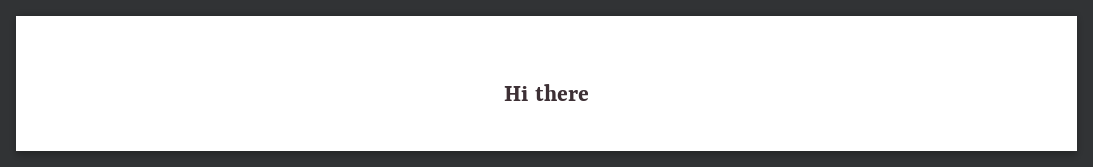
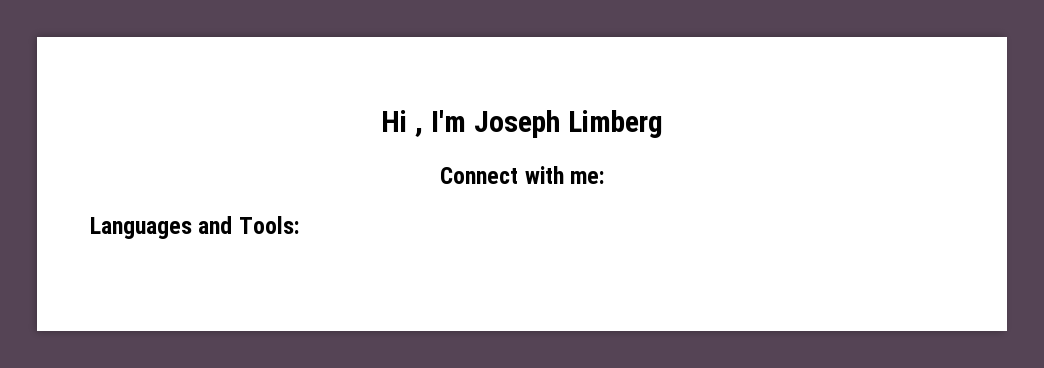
- Hi there
+ Hi , I'm Joseph Limberg
+ Connect with me:
+ Languages and Tools:

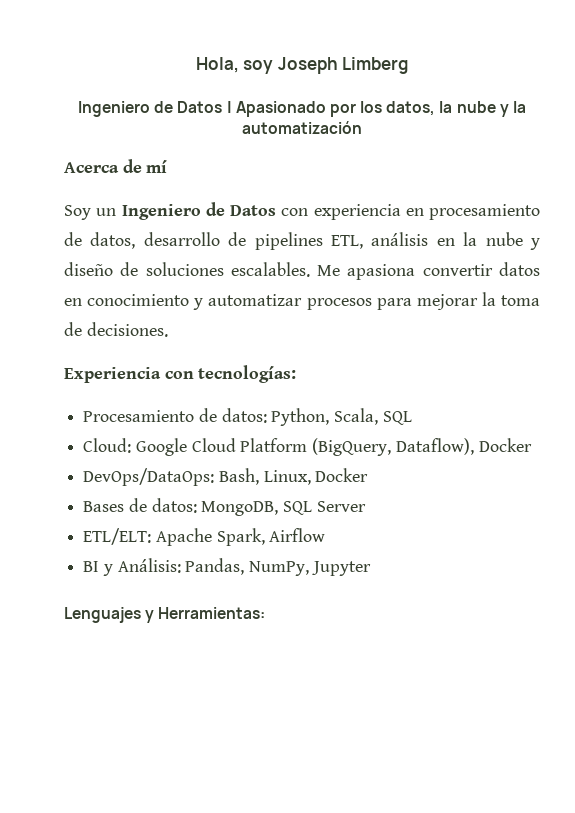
- Hi , I'm Joseph Limberg
+ Hola, soy Joseph Limberg
- Connect with me:
- Languages and Tools:
+ Ingeniero de Datos | Apasionado por los datos, la nube y la automatización
+ Acerca de mí
+ Soy un Ingeniero de Datos con experiencia en procesamiento de datos, desarrollo de pipelines ETL, análisis en la nube y diseño de soluciones escalables. Me apasiona convertir datos en conocimiento y automatizar procesos para mejorar la toma de decisiones.
+ Experiencia con tecnologías:
+ Procesamiento de datos: Python, Scala, SQL
+ Cloud: Google Cloud Platform (BigQuery, Dataflow), Docker
+ DevOps/DataOps: Bash, Linux, Docker
+ Bases de datos: MongoDB, SQL Server
+ ETL/ELT: Apache Spark, Airflow
+ BI y Análisis: Pandas, NumPy, Jupyter
+ Lenguajes y Herramientas:

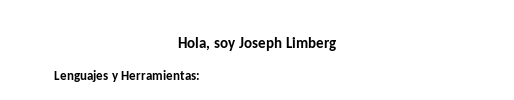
- Ingeniero de Datos | Apasionado por los datos, la nube y la automatización
- Acerca de mí
- Soy un Ingeniero de Datos con experiencia en procesamiento de datos, desarrollo de pipelines ETL, análisis en la nube y diseño de soluciones escalables. Me apasiona convertir datos en conocimiento y automatizar procesos para mejorar la toma de decisiones.
- Experiencia con tecnologías:
- Procesamiento de datos: Python, Scala, SQL
- Cloud: Google Cloud Platform (BigQuery, Dataflow), Docker
- DevOps/DataOps: Bash, Linux, Docker
- Bases de datos: MongoDB, SQL Server
- ETL/ELT: Apache Spark, Airflow
- BI y Análisis: Pandas, NumPy, Jupyter

